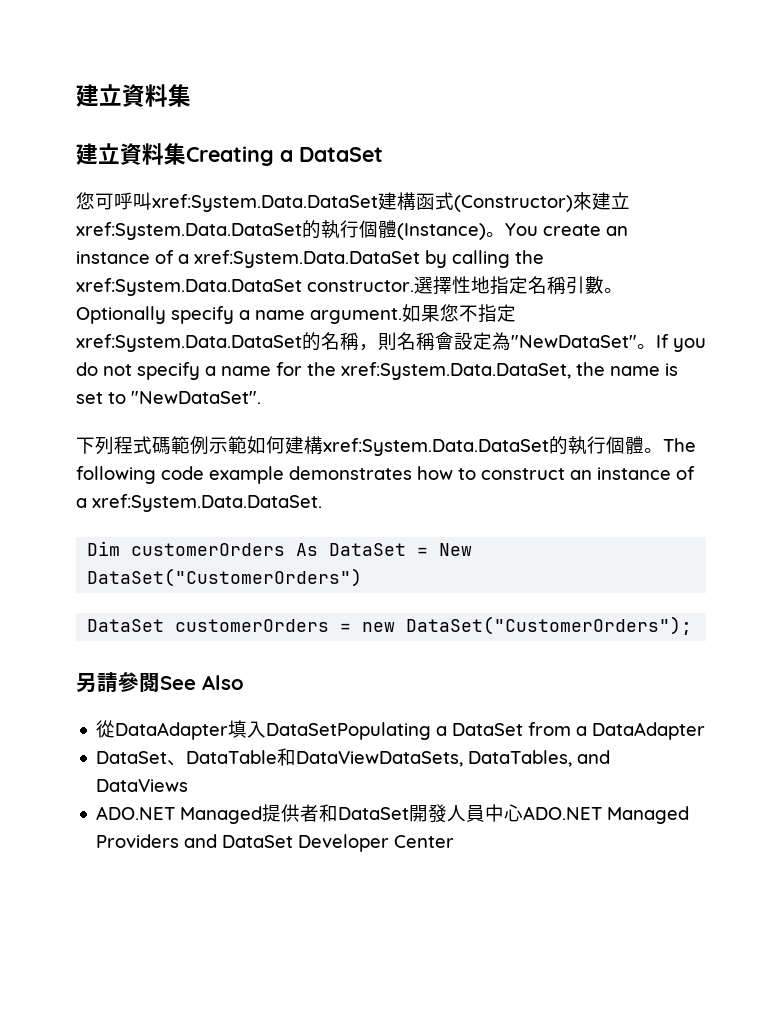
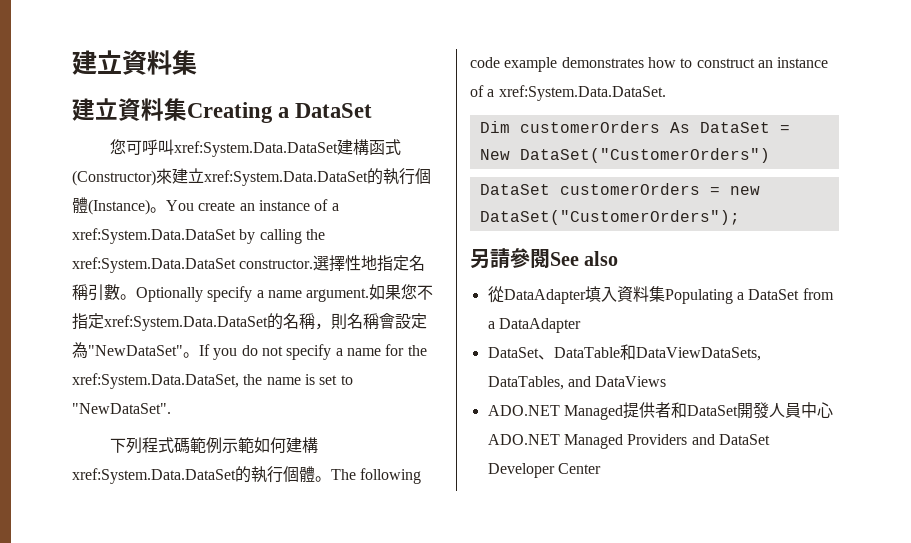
- 另請參閱See Also
+ 另請參閱See also
- 從DataAdapter填入DataSetPopulating a DataSet from a DataAdapter
+ 從DataAdapter填入資料集Populating a DataSet from a DataAdapter

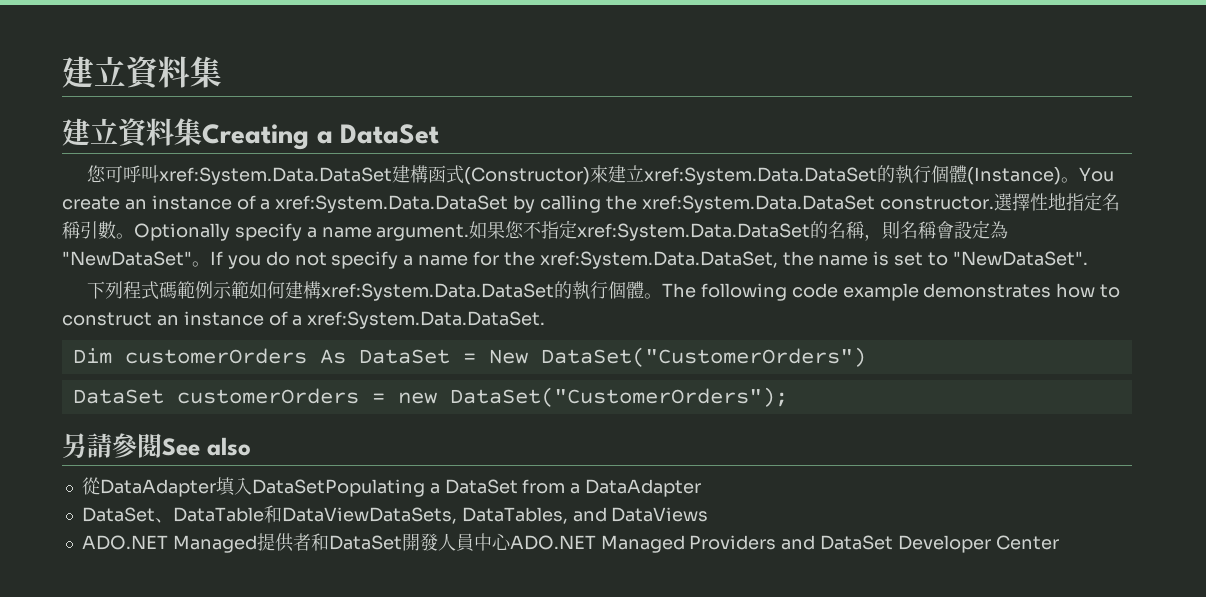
- 從DataAdapter填入資料集Populating a DataSet from a DataAdapter
+ 從DataAdapter填入DataSetPopulating a DataSet from a DataAdapter

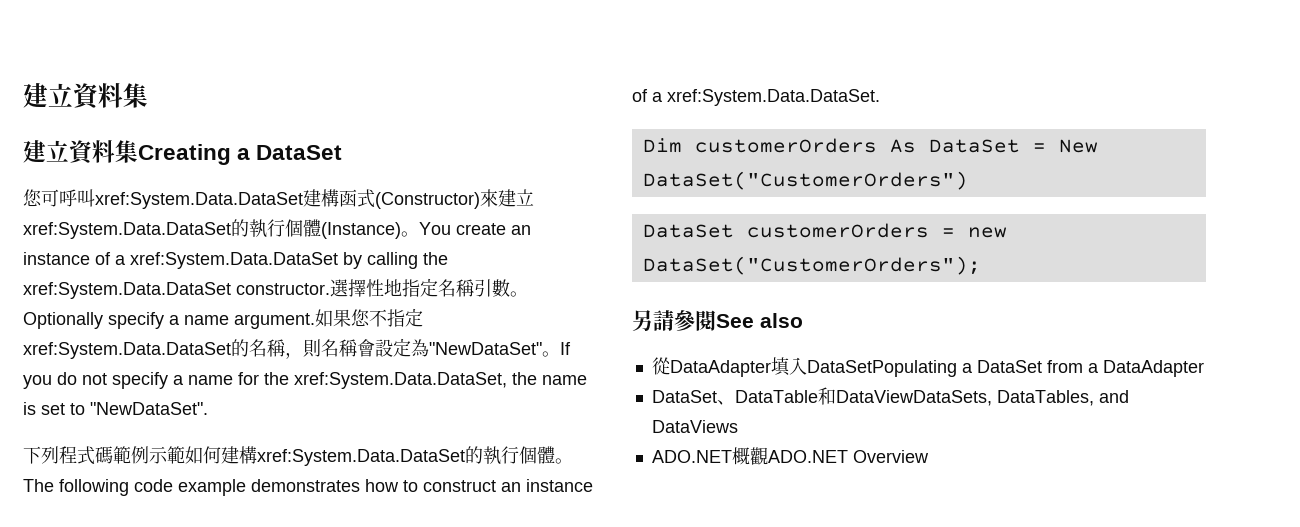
- ADO.NET Managed提供者和DataSet開發人員中心ADO.NET Managed Providers and DataSet Developer Center
+ ADO.NET概觀ADO.NET Overview

